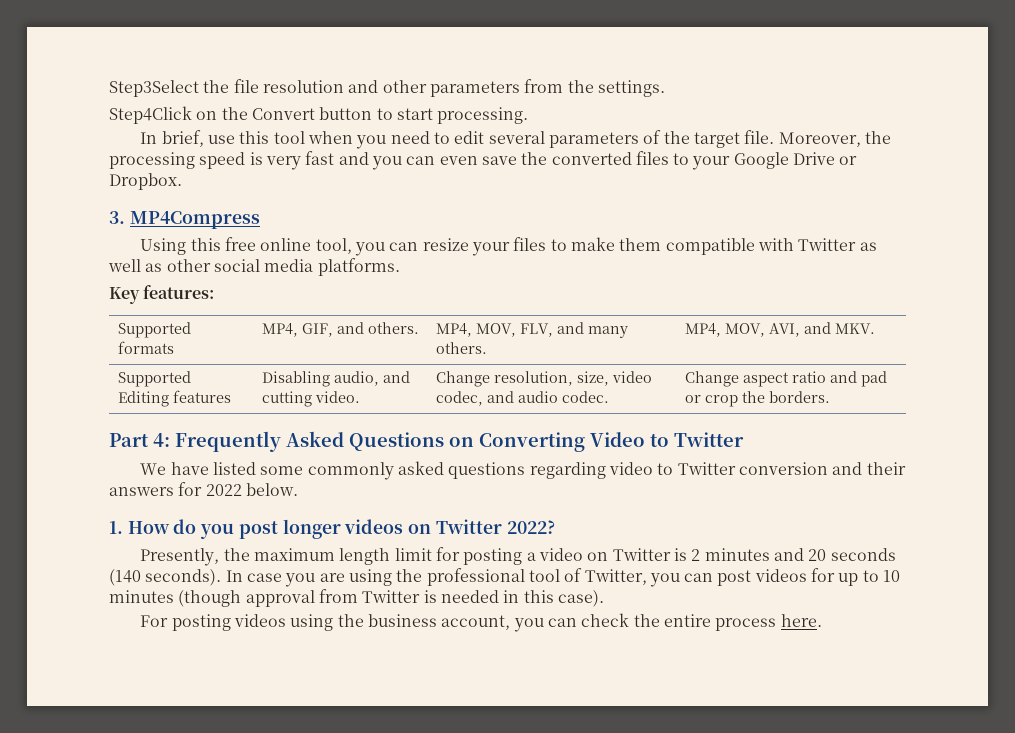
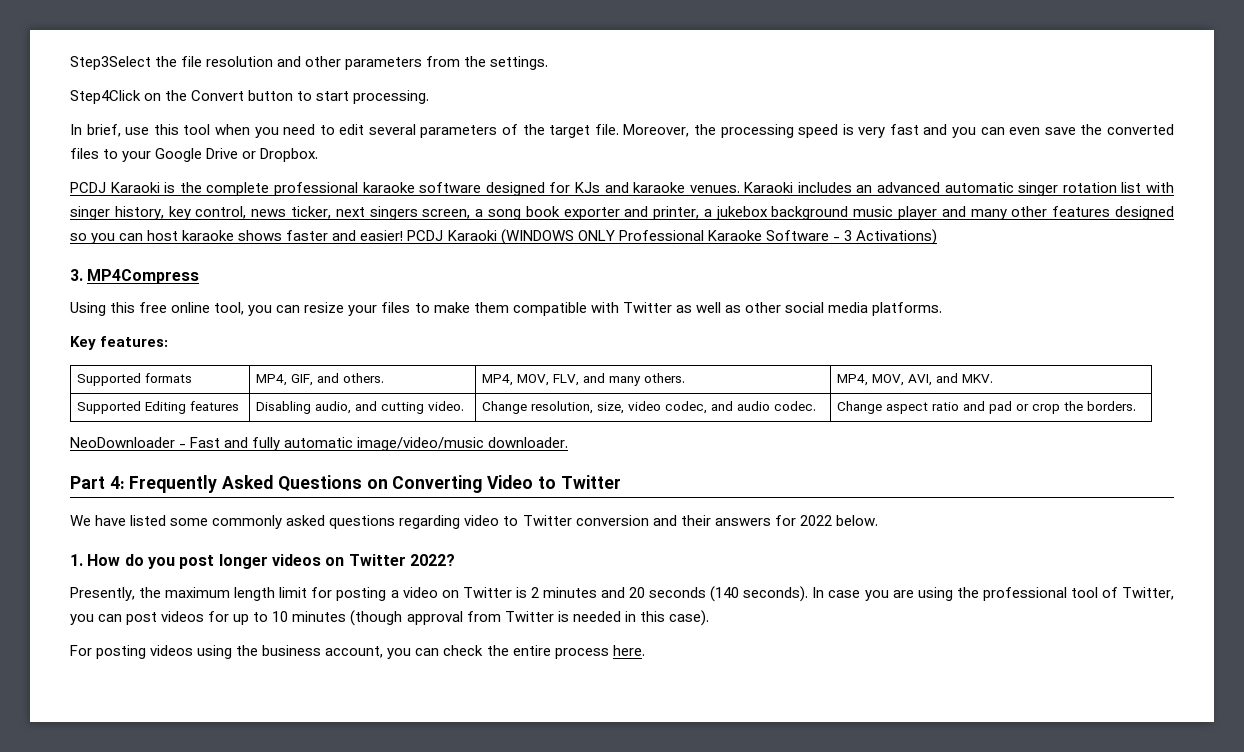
+ PCDJ Karaoki is the complete professional karaoke software designed for KJs and karaoke venues. Karaoki includes an advanced automatic singer rotation list with singer history, key control, news ticker, next singers screen, a song book exporter and printer, a jukebox background music player and many other features designed so you can host karaoke shows faster and easier! PCDJ Karaoki (WINDOWS ONLY Professional Karaoke Software - 3 Activations)
+ NeoDownloader - Fast and fully automatic image/video/music downloader.

